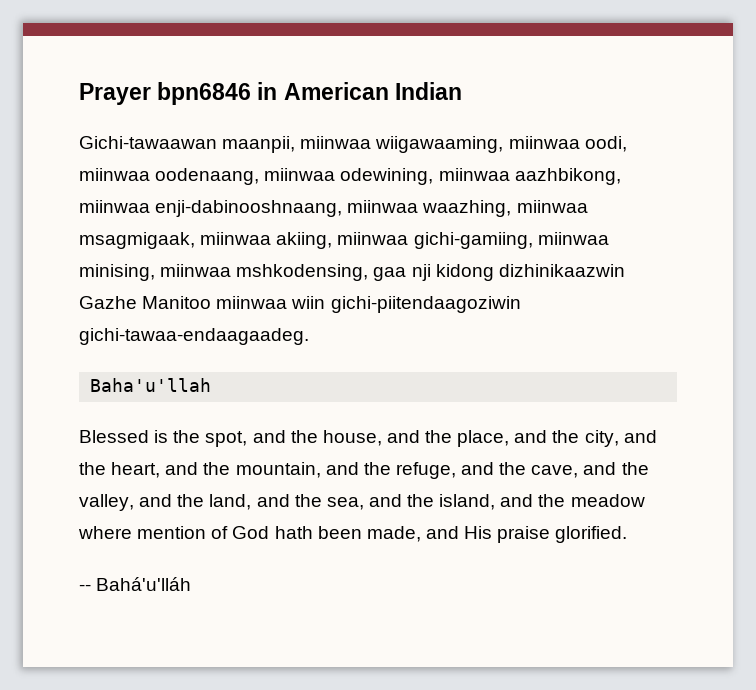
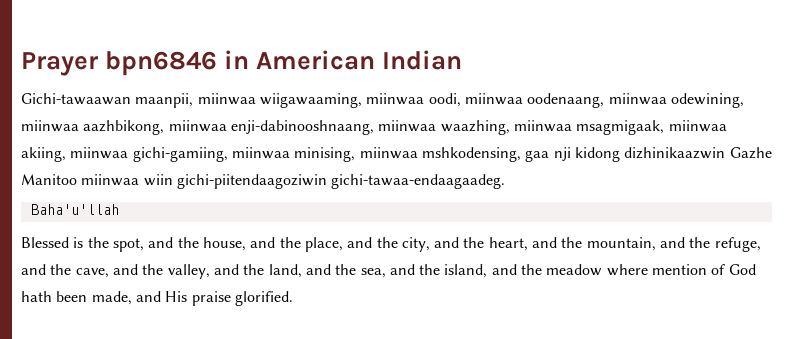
- -- Bahá'u'lláh

